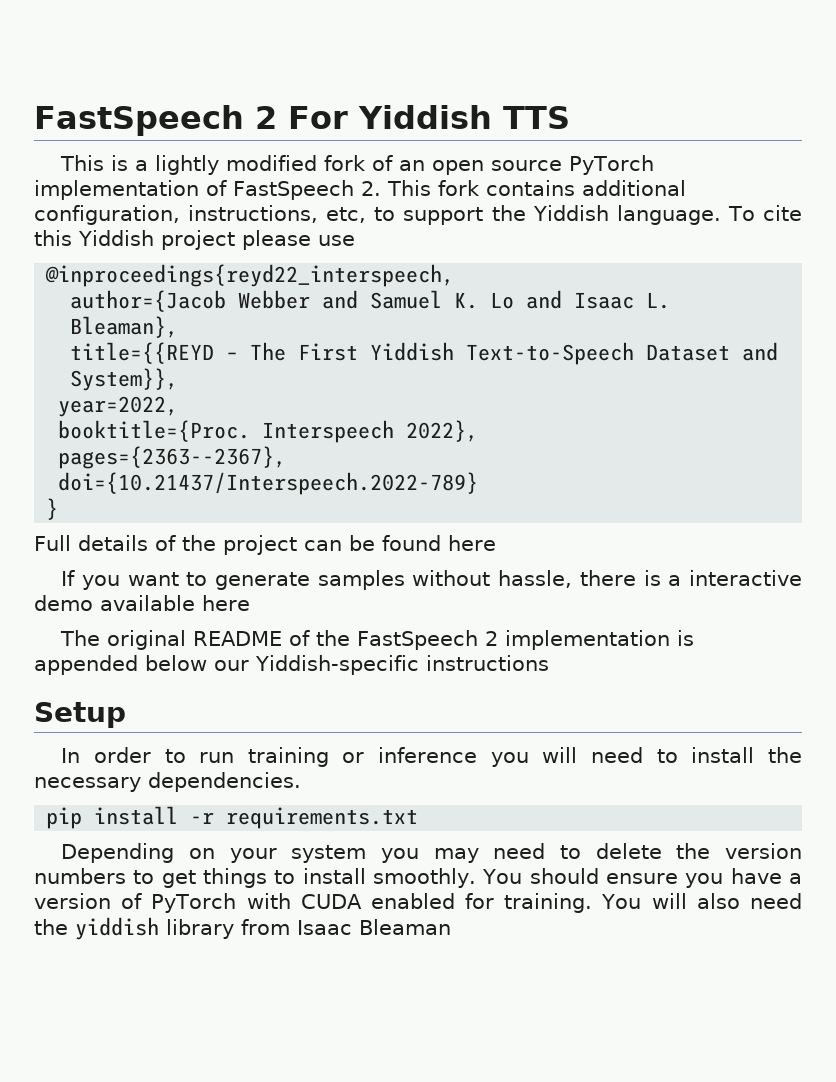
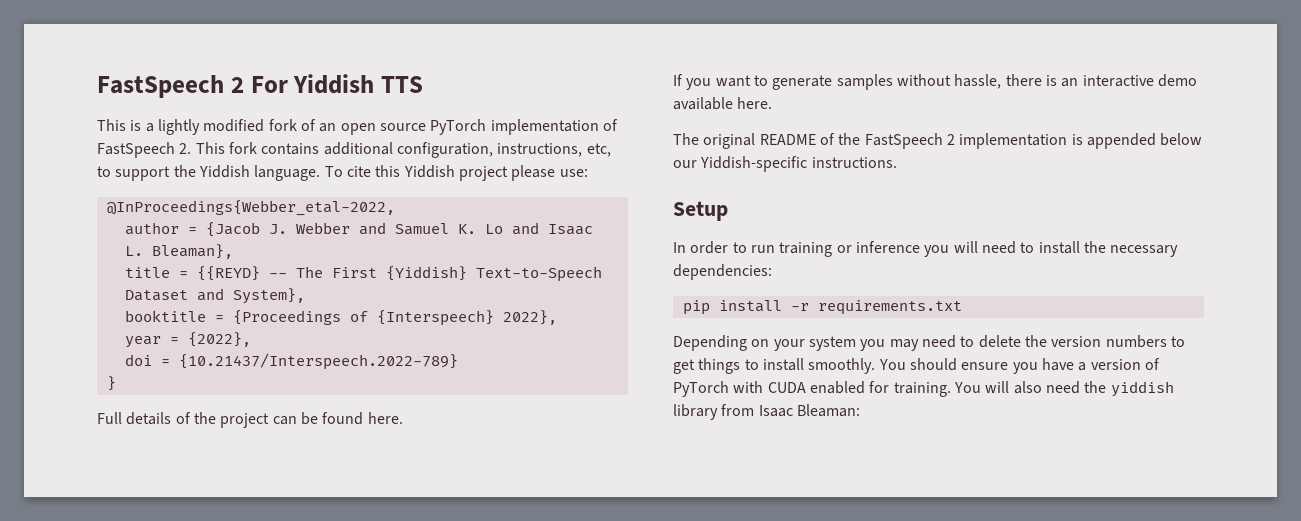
- To cite this Yiddish project please use
- @inproceedings{reyd22_interspeech,
- author={Jacob Webber and Samuel K. Lo and Isaac L. Bleaman},
+ To cite this Yiddish project please use:
+ @InProceedings{Webber_etal-2022,
+ author = {Jacob J. Webber and Samuel K. Lo and Isaac L. Bleaman},
- title={{REYD – The First Yiddish Text-to-Speech Dataset and System}},
- year=2022,
- booktitle={Proc. Interspeech 2022},
- pages={2363--2367},
- doi={10.21437/Interspeech.2022-789}
+ title = {{REYD} -- The First {Yiddish} Text-to-Speech Dataset and System},
+ booktitle = {Proceedings of {Interspeech} 2022},
+ year = {2022},
+ doi = {10.21437/Interspeech.2022-789}
- Full details of the project can be found here
+ Full details of the project can be found here.
- If you want to generate samples without hassle, there is a interactive demo available here
+ If you want to generate samples without hassle, there is an interactive demo available here.
- The original README of the FastSpeech 2 implementation is appended below our Yiddish-specific instructions
+ The original README of the FastSpeech 2 implementation is appended below our Yiddish-specific instructions.
- In order to run training or inference you will need to install the necessary dependencies.
+ In order to run training or inference you will need to install the necessary dependencies:
- You will also need the yiddish library from Isaac Bleaman
+ You will also need the yiddish library from Isaac Bleaman:

